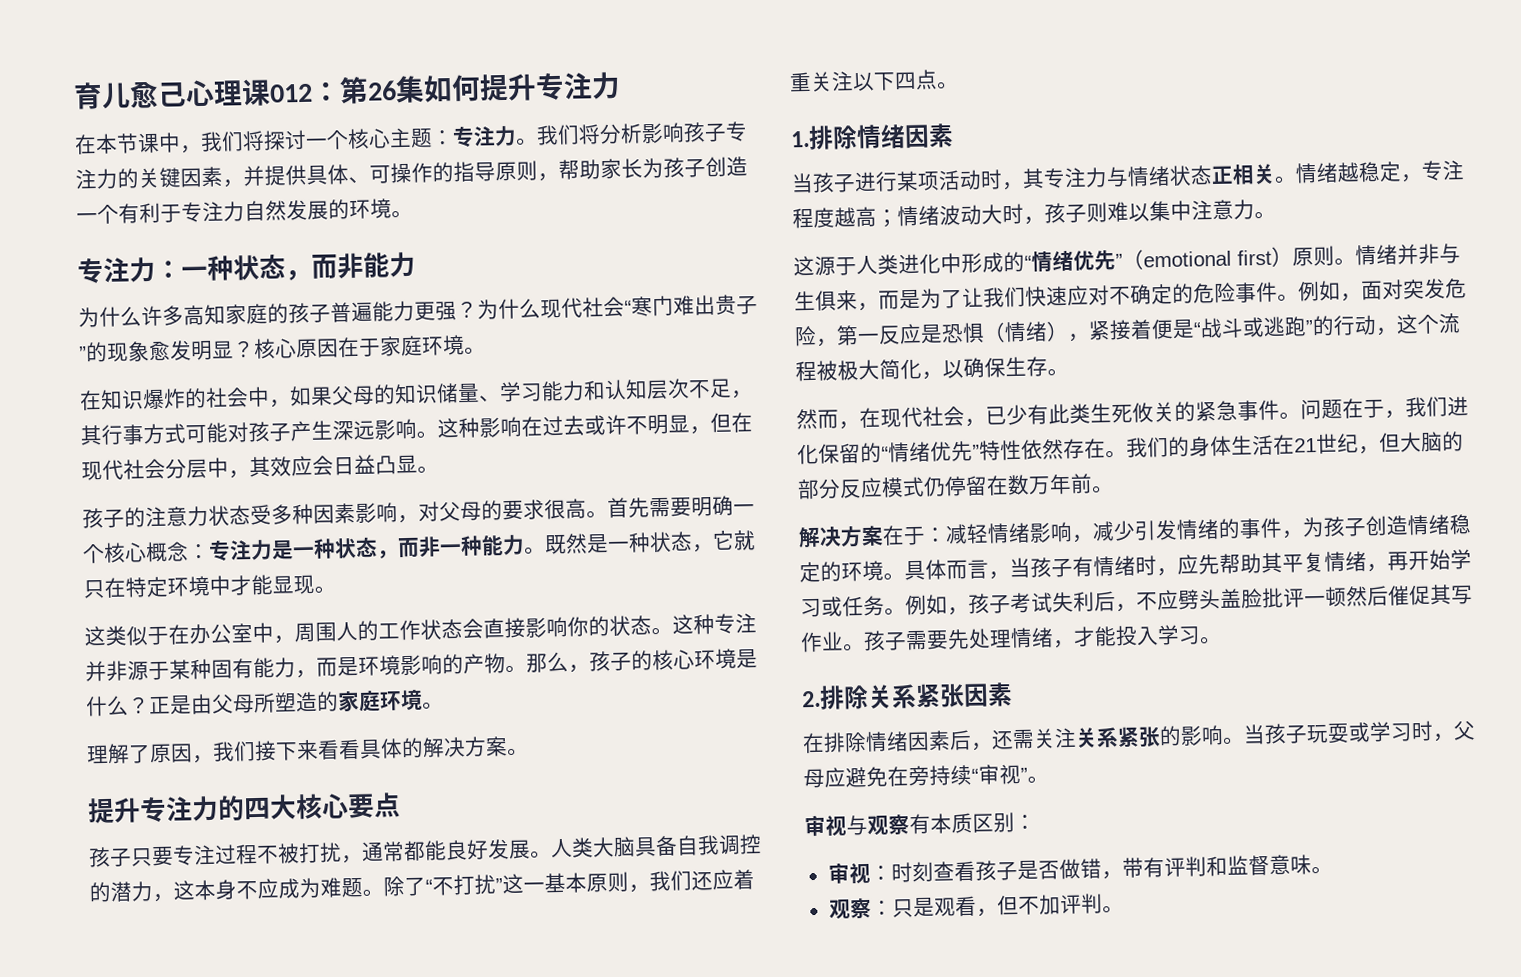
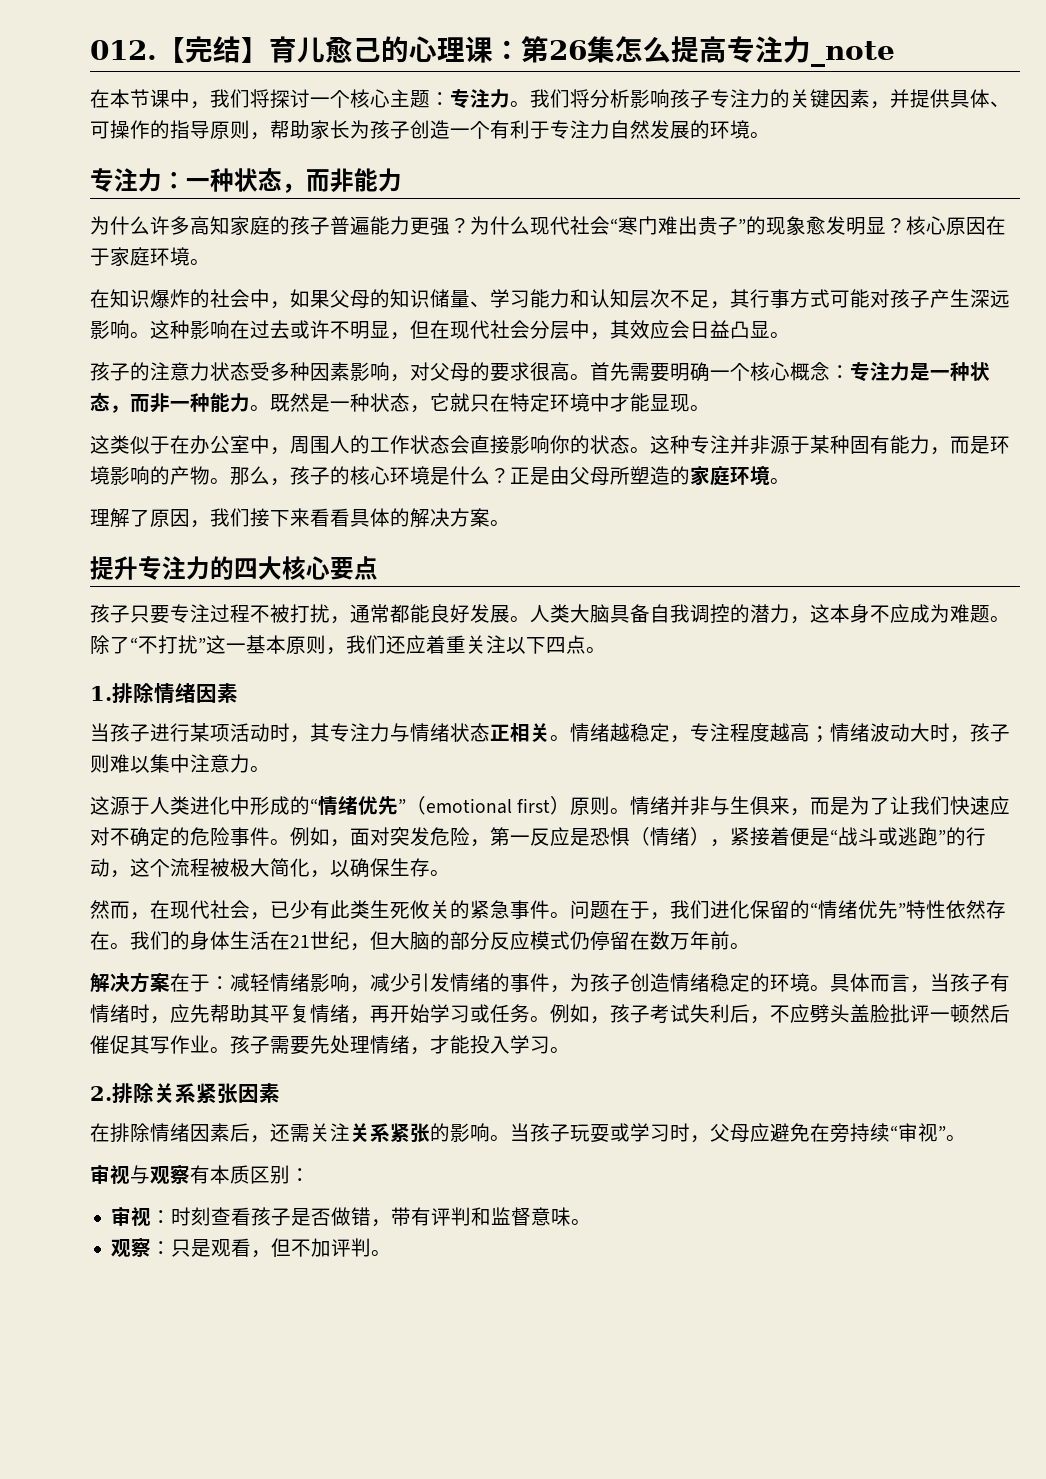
- 育儿愈己心理课012：第26集如何提升专注力
+ 012.【完结】育儿愈己的心理课：第26集怎么提高专注力_note

